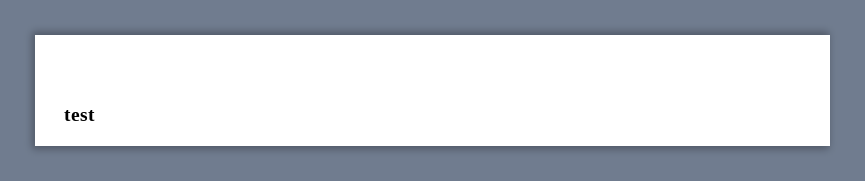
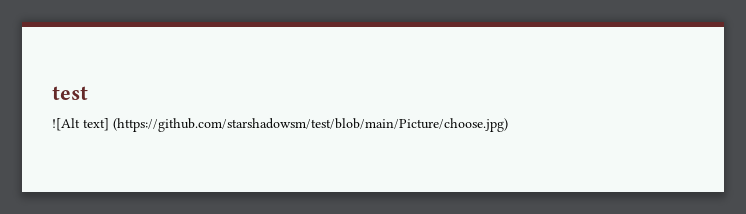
+ ![Alt text] (https://github.com/starshadowsm/test/blob/main/Picture/choose.jpg)

